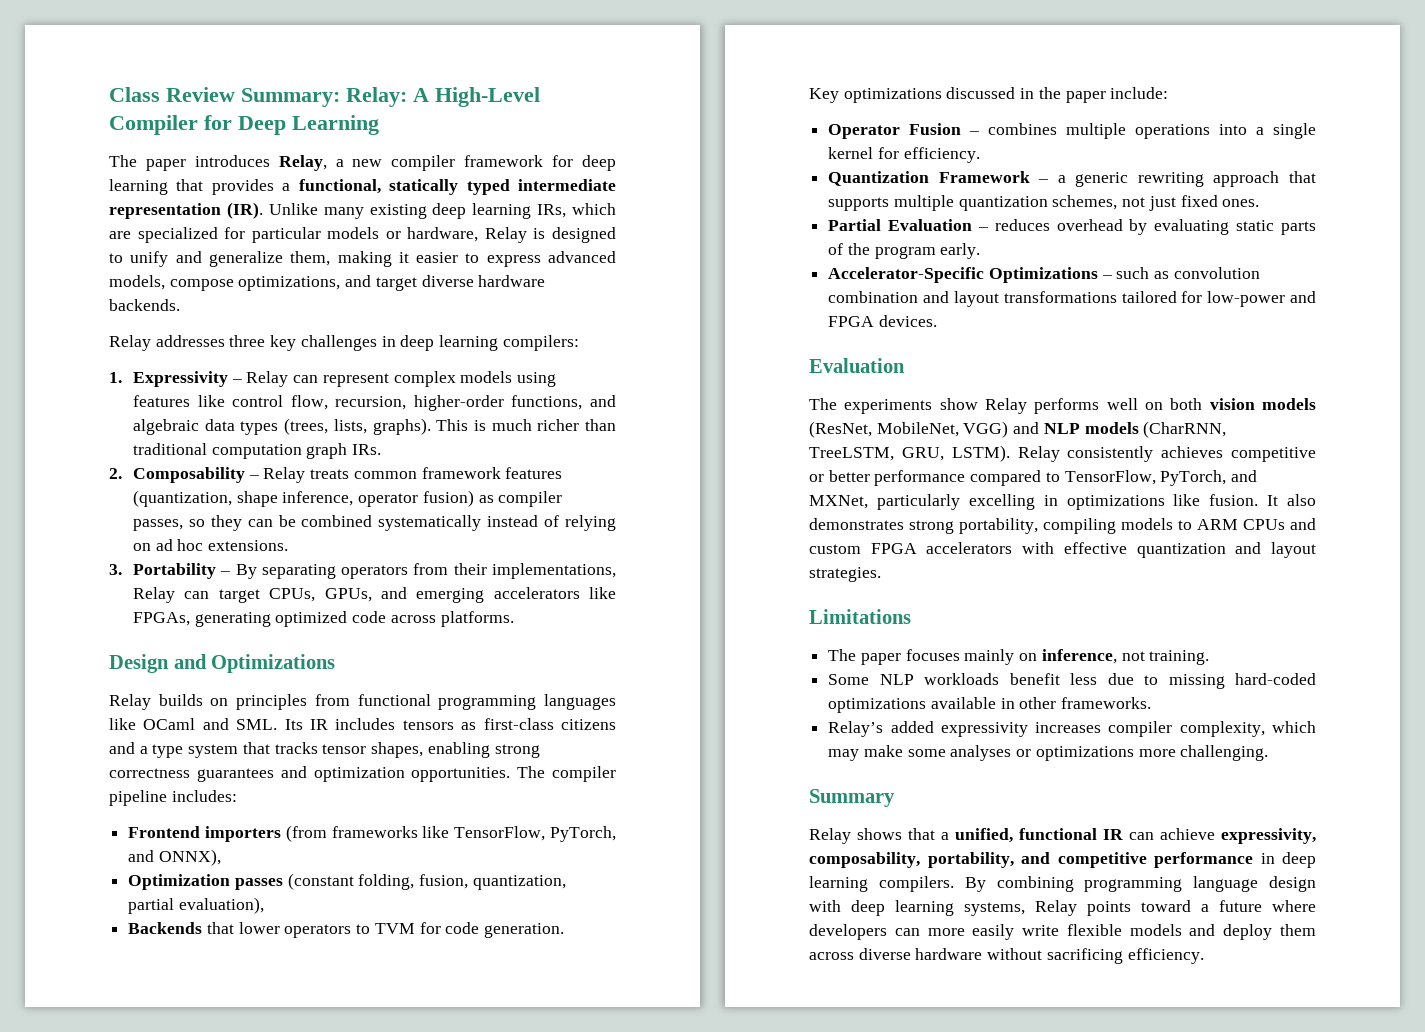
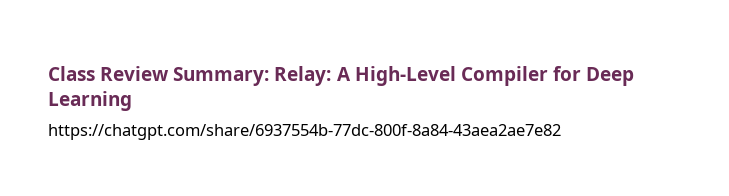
- The paper introduces Relay, a new compiler framework for deep learning that provides a functional, statically typed intermediate representation (IR). Unlike many existing deep learning IRs, which are specialized for particular models or hardware, Relay is designed to unify and generalize them, making it easier to express advanced models, compose optimizations, and target diverse hardware backends.
- Relay addresses three key challenges in deep learning compilers:
- 1. Expressivity – Relay can represent complex models using features like control flow, recursion, higher-order functions, and algebraic data types (trees, lists, graphs). This is much richer than traditional computation graph IRs.
- 2. Composability – Relay treats common framework features (quantization, shape inference, operator fusion) as compiler passes, so they can be combined systematically instead of relying on ad hoc extensions.
- 3. Portability – By separating operators from their implementations, Relay can target CPUs, GPUs, and emerging accelerators like FPGAs, generating optimized code across platforms.
- Design and Optimizations
- Relay builds on principles from functional programming languages like OCaml and SML. Its IR includes tensors as first-class citizens and a type system that tracks tensor shapes, enabling strong correctness guarantees and optimization opportunities. The compiler pipeline includes:
- Frontend importers (from frameworks like TensorFlow, PyTorch, and ONNX),
- Optimization passes (constant folding, fusion, quantization, partial evaluation),
- Backends that lower operators to TVM for code generation.
- Key optimizations discussed in the paper include:
- Operator Fusion – combines multiple operations into a single kernel for efficiency.
- Quantization Framework – a generic rewriting approach that supports multiple quantization schemes, not just fixed ones.
- Partial Evaluation – reduces overhead by evaluating static parts of the program early.
- Accelerator-Specific Optimizations – such as convolution combination and layout transformations tailored for low-power and FPGA devices.
- Evaluation
- The experiments show Relay performs well on both vision models (ResNet, MobileNet, VGG) and NLP models (CharRNN, TreeLSTM, GRU, LSTM). Relay consistently achieves competitive or better performance compared to TensorFlow, PyTorch, and MXNet, particularly excelling in optimizations like fusion. It also demonstrates strong portability, compiling models to ARM CPUs and custom FPGA accelerators with effective quantization and layout strategies.
- Limitations
- The paper focuses mainly on inference, not training.
- Some NLP workloads benefit less due to missing hard-coded optimizations available in other frameworks.
- Relay’s added expressivity increases compiler complexity, which may make some analyses or optimizations more challenging.
- Summary
- Relay shows that a unified, functional IR can achieve expressivity, composability, portability, and competitive performance in deep learning compilers. By combining programming language design with deep learning systems, Relay points toward a future where developers can more easily write flexible models and deploy them across diverse hardware without sacrificing efficiency.
+ https://chatgpt.com/share/6937554b-77dc-800f-8a84-43aea2ae7e82

